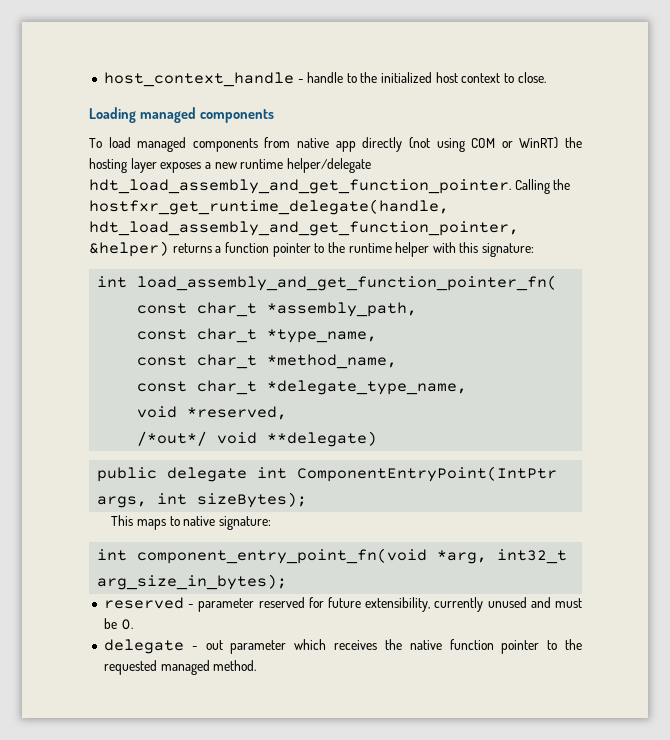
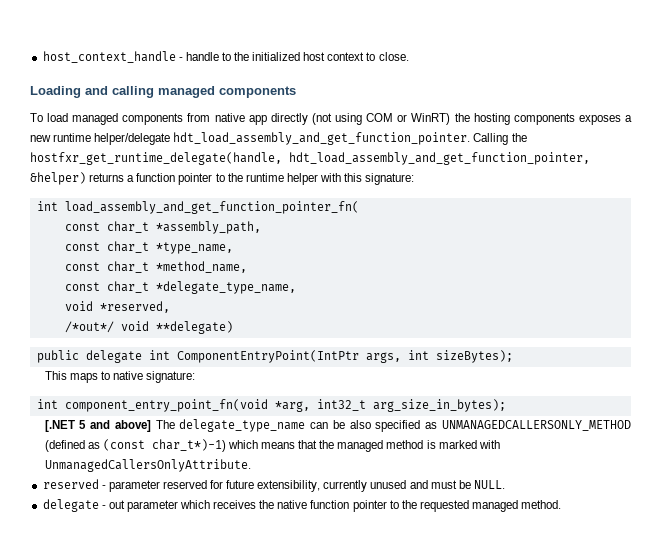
- Loading managed components
+ Loading and calling managed components
- To load managed components from native app directly (not using COM or WinRT) the hosting layer exposes a new runtime helper/delegate hdt_load_assembly_and_get_function_pointer.
+ To load managed components from native app directly (not using COM or WinRT) the hosting components exposes a new runtime helper/delegate hdt_load_assembly_and_get_function_pointer.
+ [.NET 5 and above] The delegate_type_name can be also specified as UNMANAGEDCALLERSONLY_METHOD (defined as (const char_t*)-1) which means that the managed method is marked with UnmanagedCallersOnlyAttribute.
- reserved - parameter reserved for future extensibility, currently unused and must be 0.
+ reserved - parameter reserved for future extensibility, currently unused and must be NULL.

